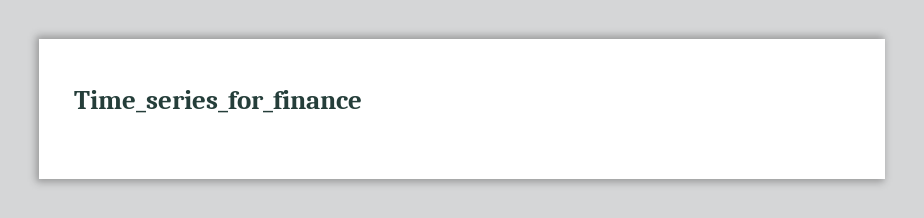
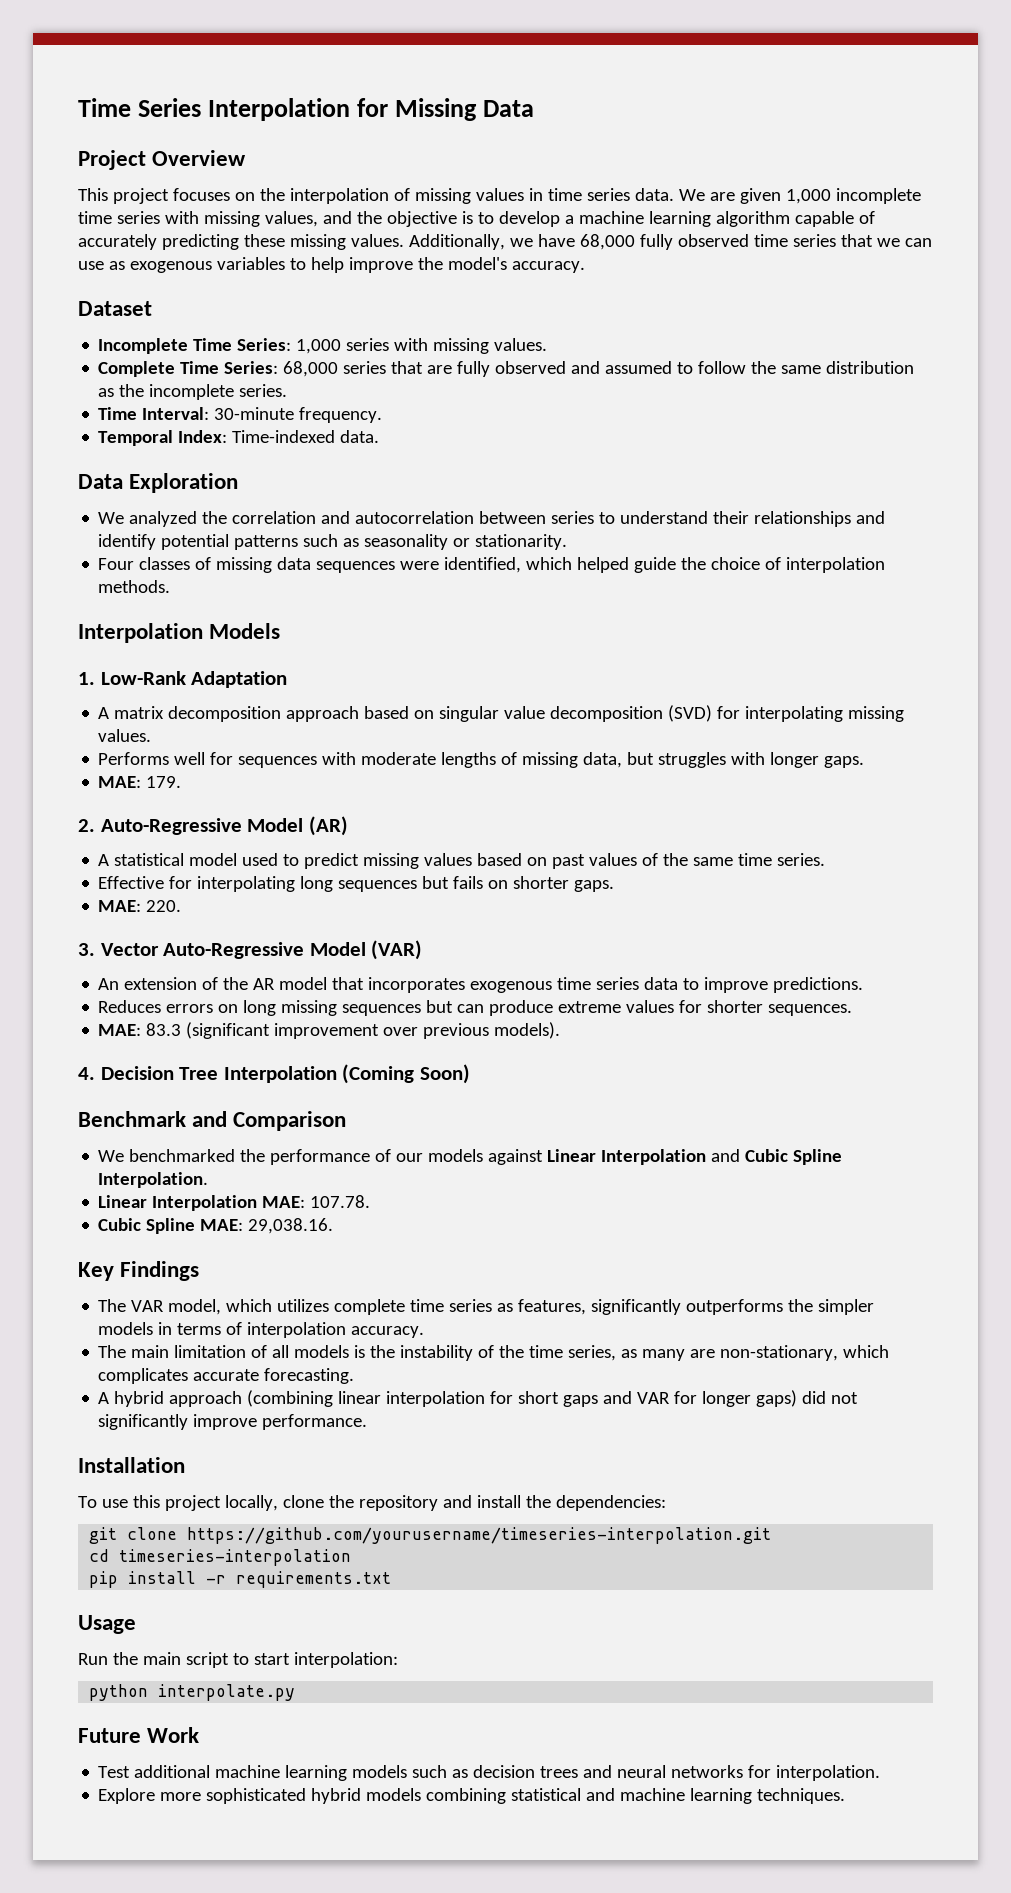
- Time_series_for_finance
+ Time Series Interpolation for Missing Data
+ Project Overview
+ This project focuses on the interpolation of missing values in time series data. We are given 1,000 incomplete time series with missing values, and the objective is to develop a machine learning algorithm capable of accurately predicting these missing values. Additionally, we have 68,000 fully observed time series that we can use as exogenous variables to help improve the model's accuracy.
+ Dataset
+ Incomplete Time Series: 1,000 series with missing values.
+ Complete Time Series: 68,000 series that are fully observed and assumed to follow the same distribution as the incomplete series.
+ Time Interval: 30-minute frequency.
+ Temporal Index: Time-indexed data.
+ Data Exploration
+ We analyzed the correlation and autocorrelation between series to understand their relationships and identify potential patterns such as seasonality or stationarity.
+ Four classes of missing data sequences were identified, which helped guide the choice of interpolation methods.
+ Interpolation Models
+ 1. Low-Rank Adaptation
+ A matrix decomposition approach based on singular value decomposition (SVD) for interpolating missing values.
+ Performs well for sequences with moderate lengths of missing data, but struggles with longer gaps.
+ MAE: 179.
+ 2. Auto-Regressive Model (AR)
+ A statistical model used to predict missing values based on past values of the same time series.
+ Effective for interpolating long sequences but fails on shorter gaps.
+ MAE: 220.
+ 3. Vector Auto-Regressive Model (VAR)
+ An extension of the AR model that incorporates exogenous time series data to improve predictions.
+ Reduces errors on long missing sequences but can produce extreme values for shorter sequences.
+ MAE: 83.3 (significant improvement over previous models).
+ 4. Decision Tree Interpolation (Coming Soon)
+ Benchmark and Comparison
+ We benchmarked the performance of our models against Linear Interpolation and Cubic Spline Interpolation.
+ Linear Interpolation MAE: 107.78.
+ Cubic Spline MAE: 29,038.16.
+ Key Findings
+ The VAR model, which utilizes complete time series as features, significantly outperforms the simpler models in terms of interpolation accuracy.
+ The main limitation of all models is the instability of the time series, as many are non-stationary, which complicates accurate forecasting.
+ A hybrid approach (combining linear interpolation for short gaps and VAR for longer gaps) did not significantly improve performance.
+ Installation
+ To use this project locally, clone the repository and install the dependencies:
+ git clone https://github.com/yourusername/timeseries-interpolation.git
+ cd timeseries-interpolation
+ pip install -r requirements.txt
+ Usage
+ Run the main script to start interpolation:
+ python interpolate.py
+ Future Work
+ Test additional machine learning models such as decision trees and neural networks for interpolation.
+ Explore more sophisticated hybrid models combining statistical and machine learning techniques.

